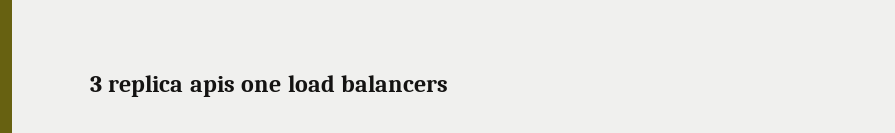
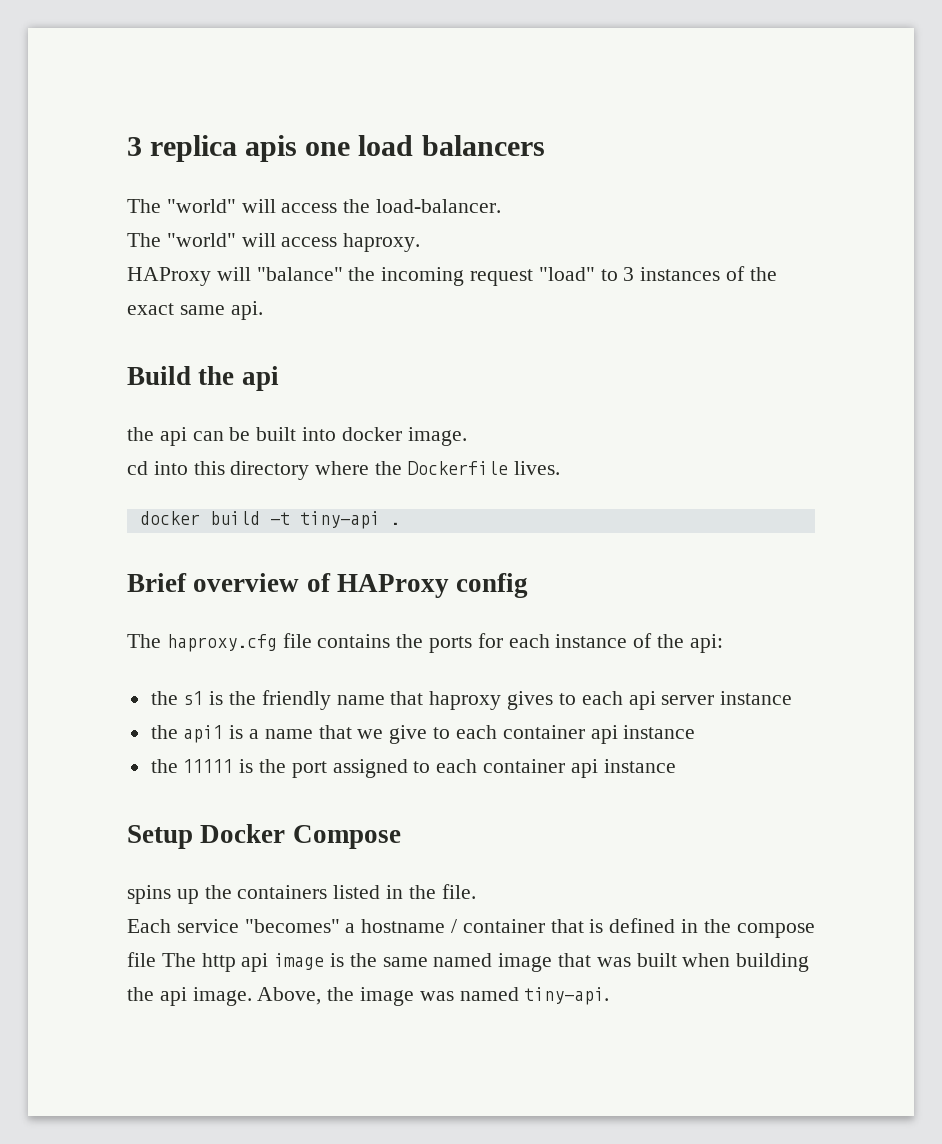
+ The "world" will access the load-balancer.
+ The "world" will access haproxy.
+ HAProxy will "balance" the incoming request "load" to 3 instances of the exact same api.
+ Build the api
+ the api can be built into docker image.
+ cd into this directory where the Dockerfile lives.
+ docker build -t tiny-api .
+ Brief overview of HAProxy config
+ The haproxy.cfg file contains the ports for each instance of the api:
+ the s1 is the friendly name that haproxy gives to each api server instance
+ the api1 is a name that we give to each container api instance
+ the 11111 is the port assigned to each container api instance
+ Setup Docker Compose
+ spins up the containers listed in the file.
+ Each service "becomes" a hostname / container that is defined in the compose file The http api image is the same named image that was built when building the api image. Above, the image was named tiny-api.

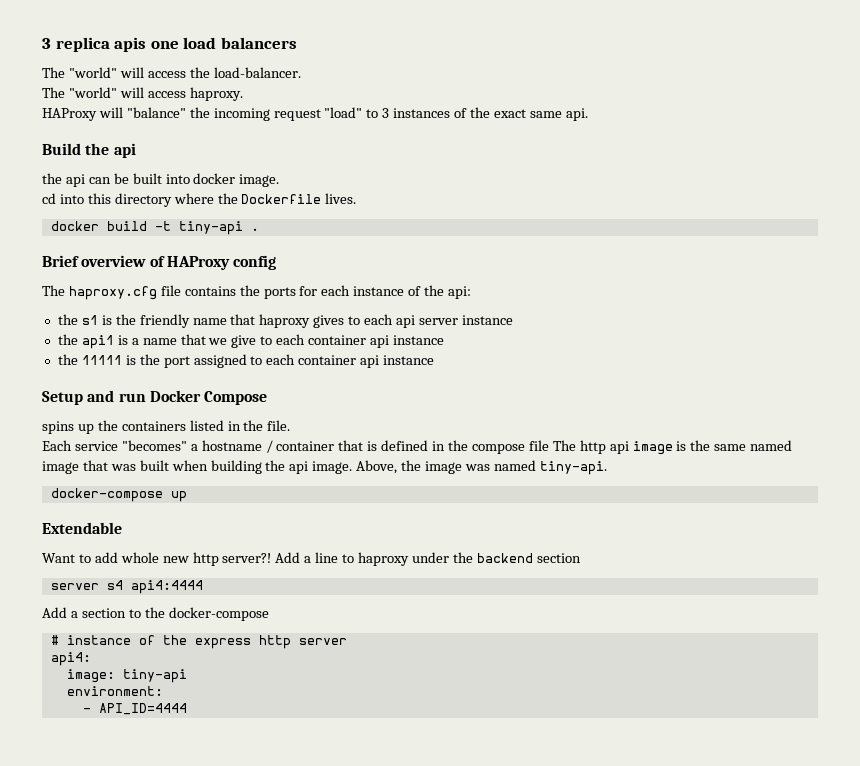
- Setup Docker Compose
+ Setup and run Docker Compose
+ docker-compose up
+ Extendable
+ Want to add whole new http server?! Add a line to haproxy under the backend section
+ server s4 api4:4444
+ Add a section to the docker-compose
+ # instance of the express http server
+ api4:
+ image: tiny-api
+ environment:
+ - API_ID=4444

